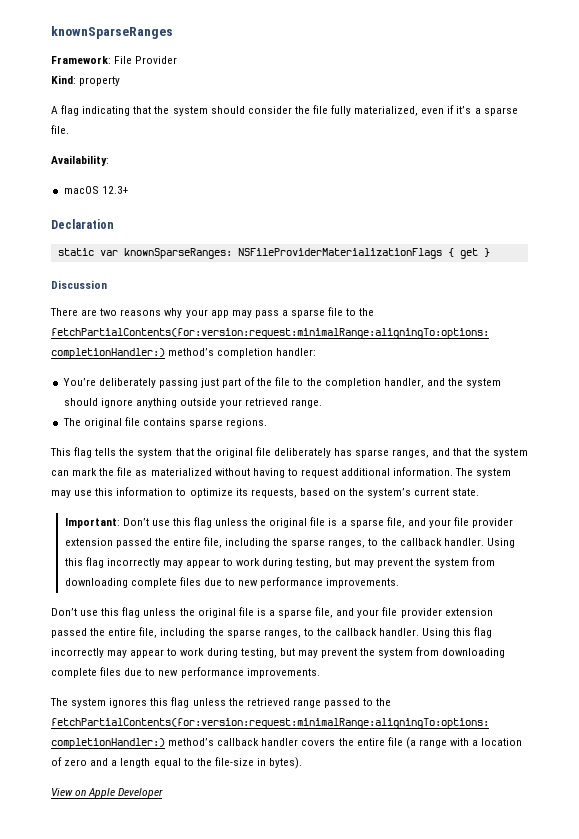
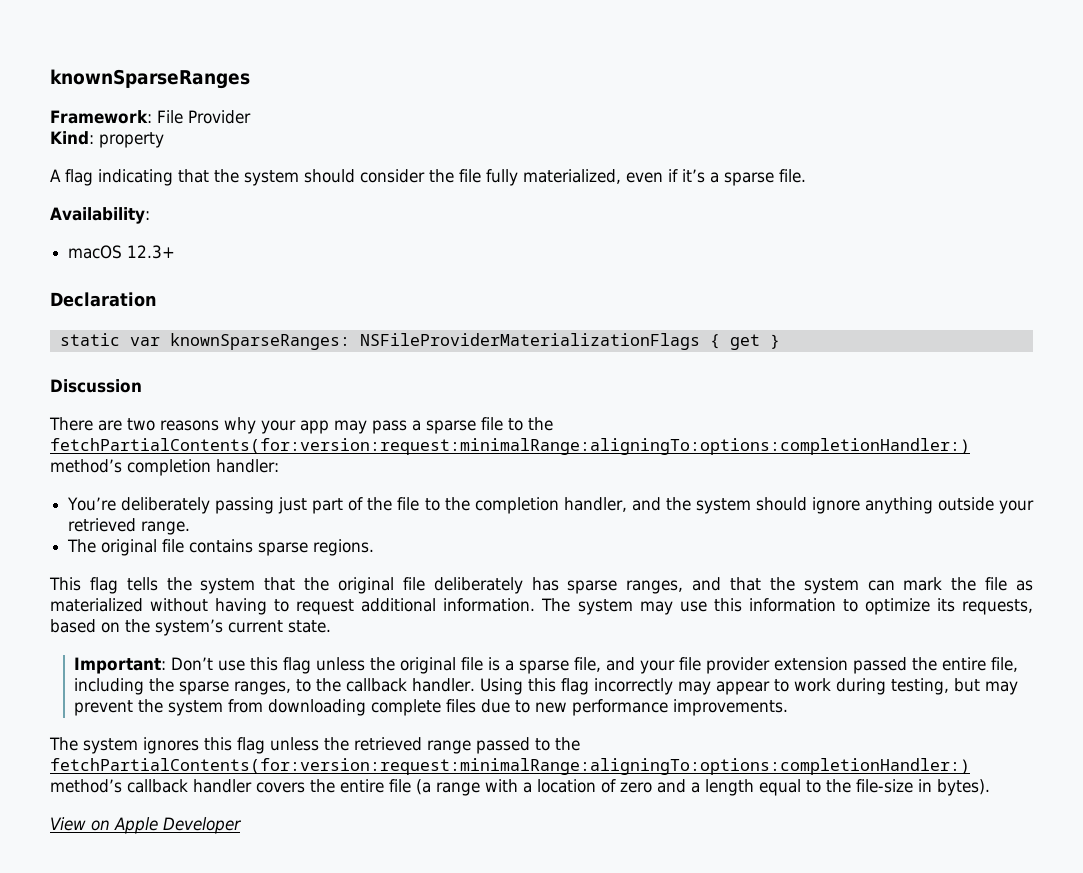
  Important: Don’t use this flag unless the original file is a sparse file, and your file provider extension passed the entire file, including the sparse ranges, to the callback handler. Using this flag incorrectly may appear to work during testing, but may prevent the system from downloading complete files due to new performance improvements.
- Don’t use this flag unless the original file is a sparse file, and your file provider extension passed the entire file, including the sparse ranges, to the callback handler. Using this flag incorrectly may appear to work during testing, but may prevent the system from downloading complete files due to new performance improvements.

